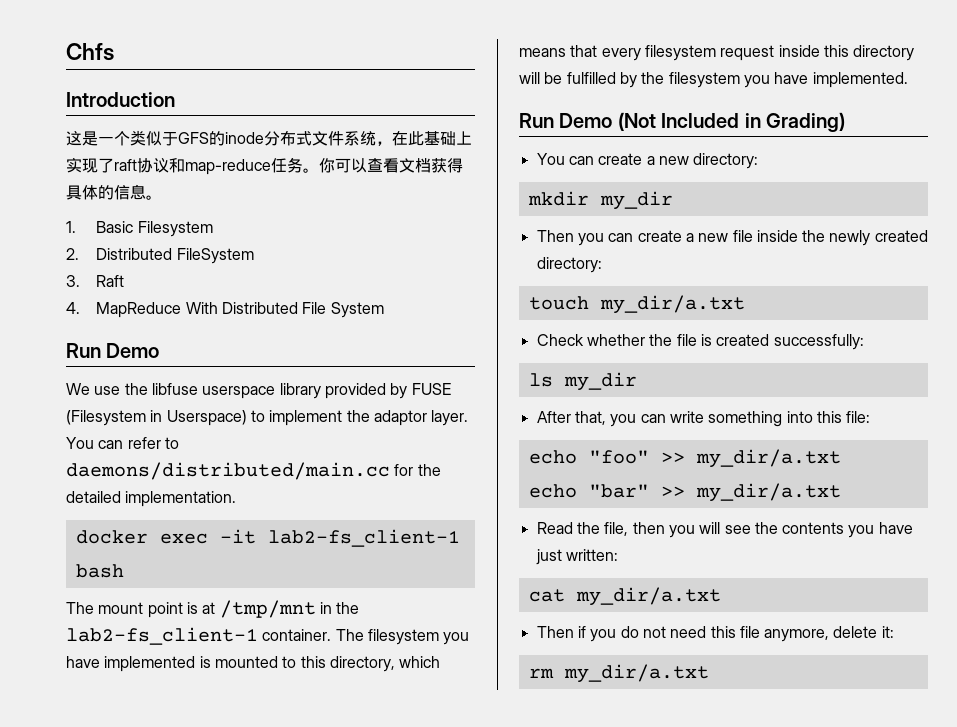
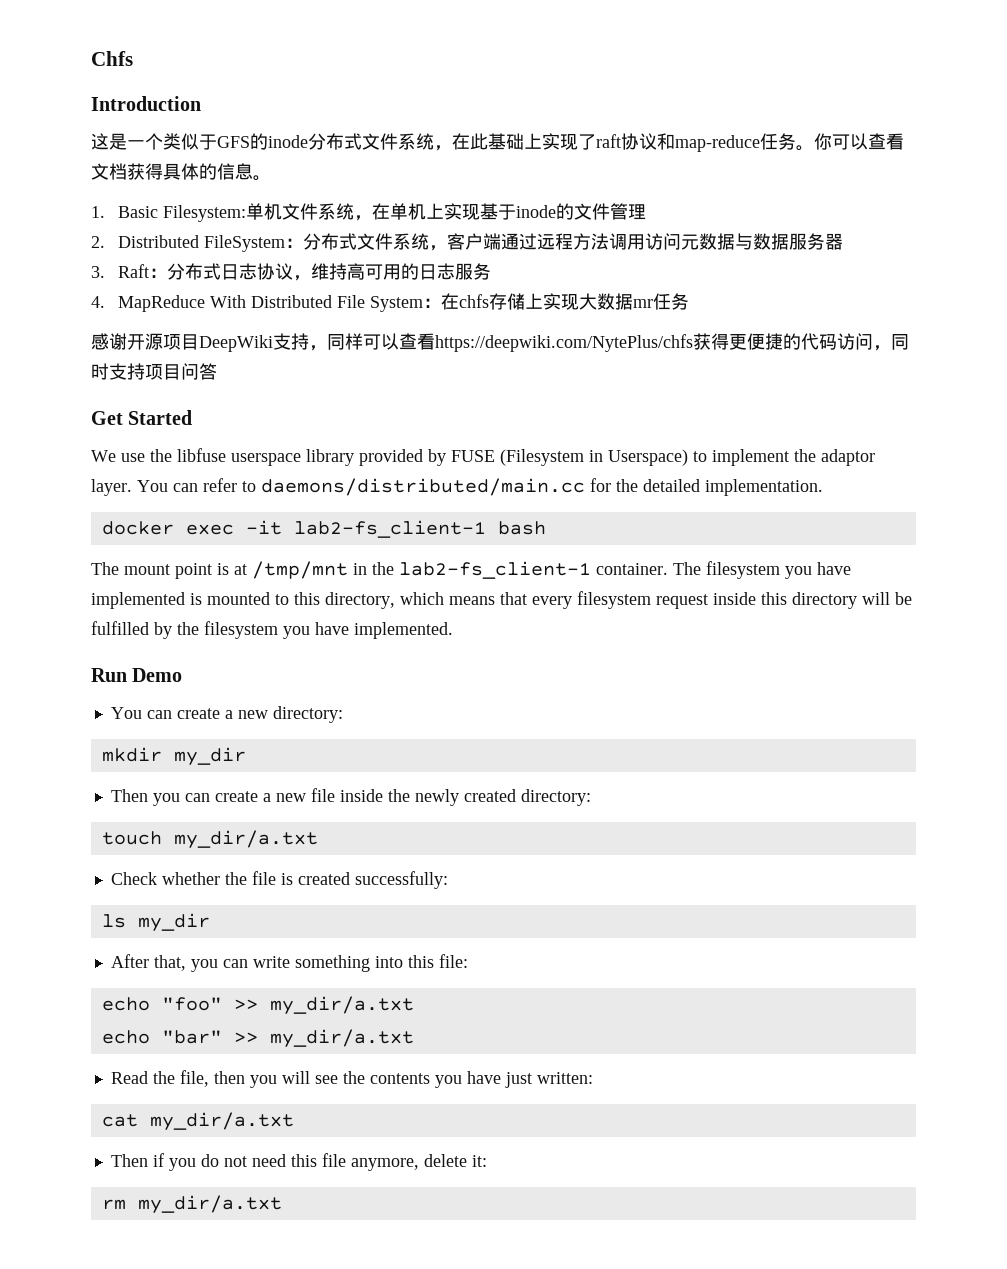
- 1. Basic Filesystem
- 2. Distributed FileSystem
- 3. Raft
+ 1. Basic Filesystem:单机文件系统，在单机上实现基于inode的文件管理
+ 2. Distributed FileSystem：分布式文件系统，客户端通过远程方法调用访问元数据与数据服务器
+ 3. Raft：分布式日志协议，维持高可用的日志服务
- 4. MapReduce With Distributed File System
- Run Demo
+ 4. MapReduce With Distributed File System：在chfs存储上实现大数据mr任务
+ 感谢开源项目DeepWiki支持，同样可以查看https://deepwiki.com/NytePlus/chfs获得更便捷的代码访问，同时支持项目问答
+ Get Started
- Run Demo (Not Included in Grading)
+ Run Demo

